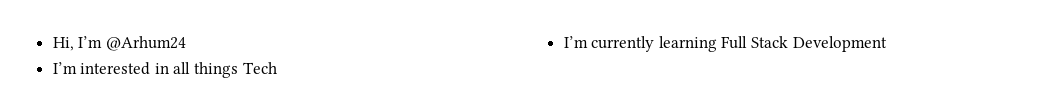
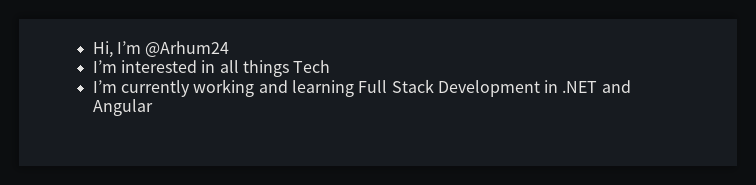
- I’m currently learning Full Stack Development
+ I’m currently working and learning Full Stack Development in .NET and Angular

